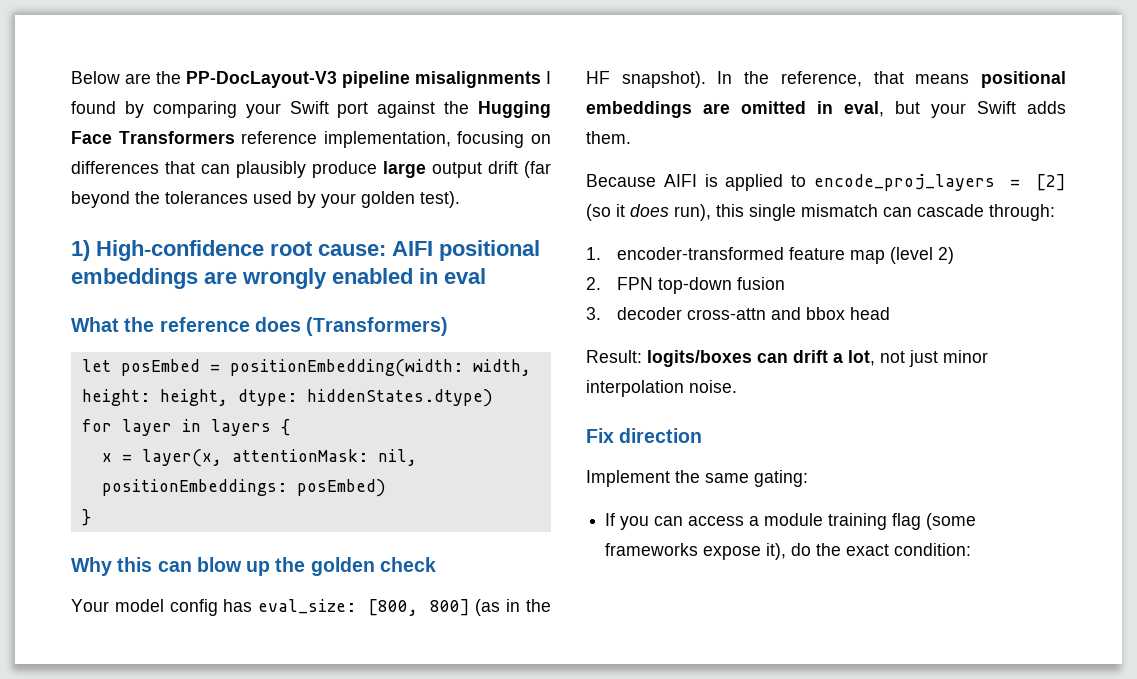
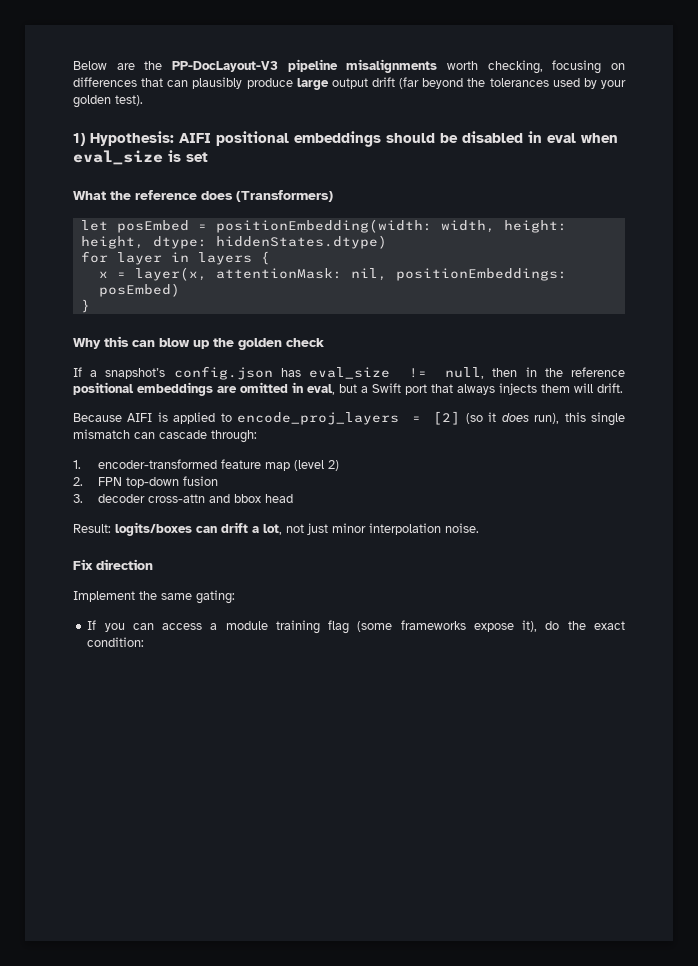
- Below are the PP-DocLayout-V3 pipeline misalignments I found by comparing your Swift port against the Hugging Face Transformers reference implementation, focusing on differences that can plausibly produce large output drift (far beyond the tolerances used by your golden test).
+ Below are the PP-DocLayout-V3 pipeline misalignments worth checking, focusing on differences that can plausibly produce large output drift (far beyond the tolerances used by your golden test).
- 1) High-confidence root cause: AIFI positional embeddings are wrongly enabled in eval
+ 1) Hypothesis: AIFI positional embeddings should be disabled in eval when eval_size is set
- Your model config has eval_size: [800, 800] (as in the HF snapshot). In the reference, that means positional embeddings are omitted in eval, but your Swift adds them.
+ If a snapshot’s config.json has eval_size != null, then in the reference positional embeddings are omitted in eval, but a Swift port that always injects them will drift.

